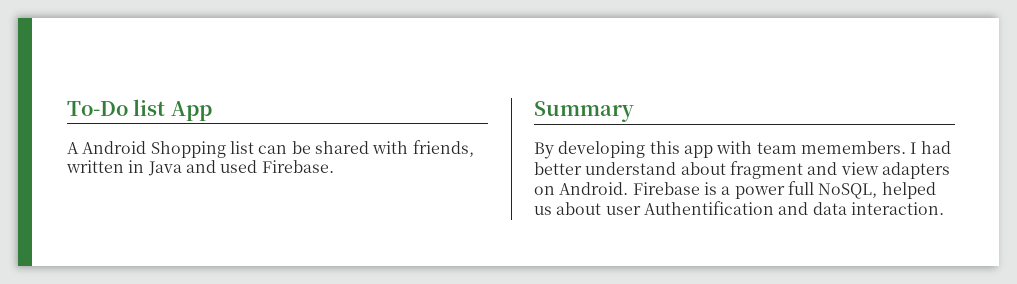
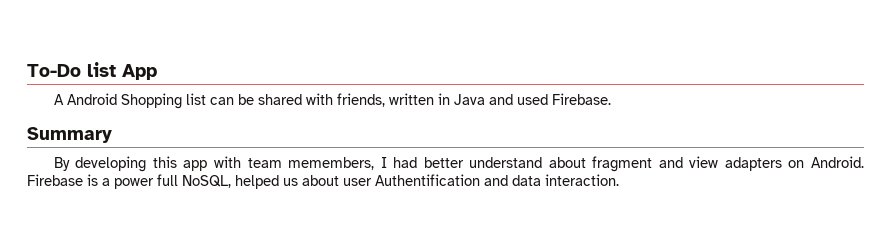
- By developing this app with team memembers. I had better understand about fragment and view adapters on Android.
+ By developing this app with team memembers, I had better understand about fragment and view adapters on Android.

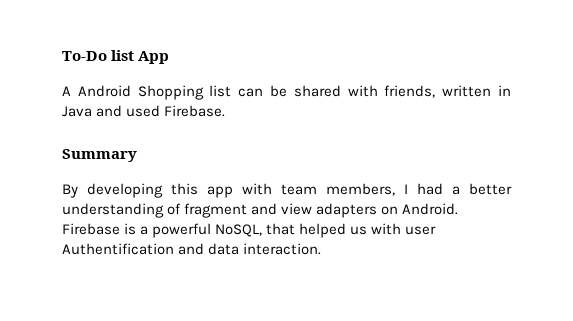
- By developing this app with team memembers, I had better understand about fragment and view adapters on Android.
+ By developing this app with team members, I had a better understanding of fragment and view adapters on Android.
- Firebase is a power full NoSQL, helped us about user Authentification and data interaction.
+ Firebase is a powerful NoSQL, that helped us with user Authentification and data interaction.

